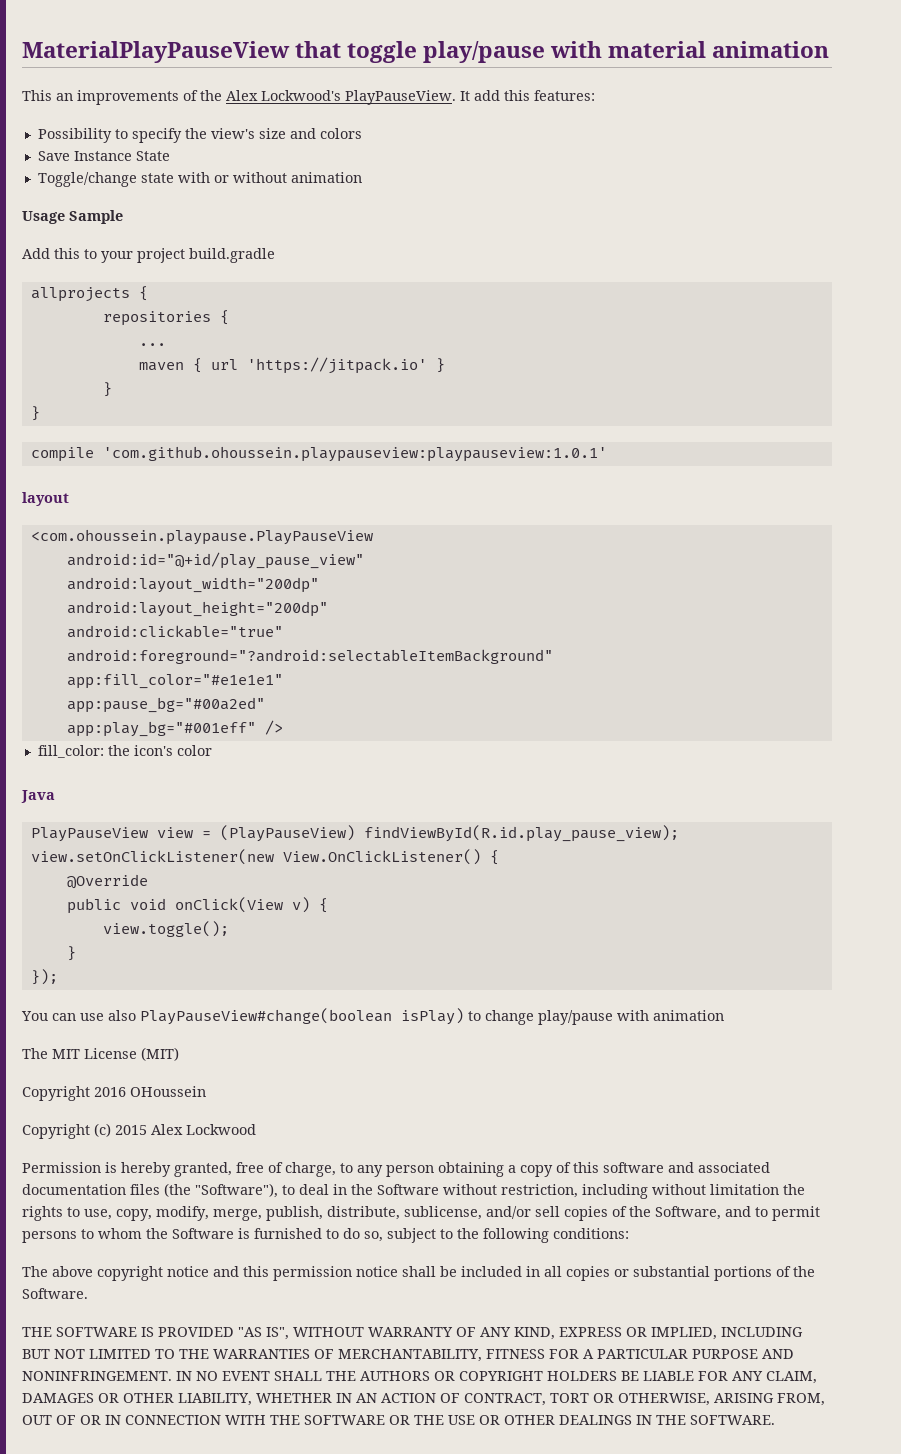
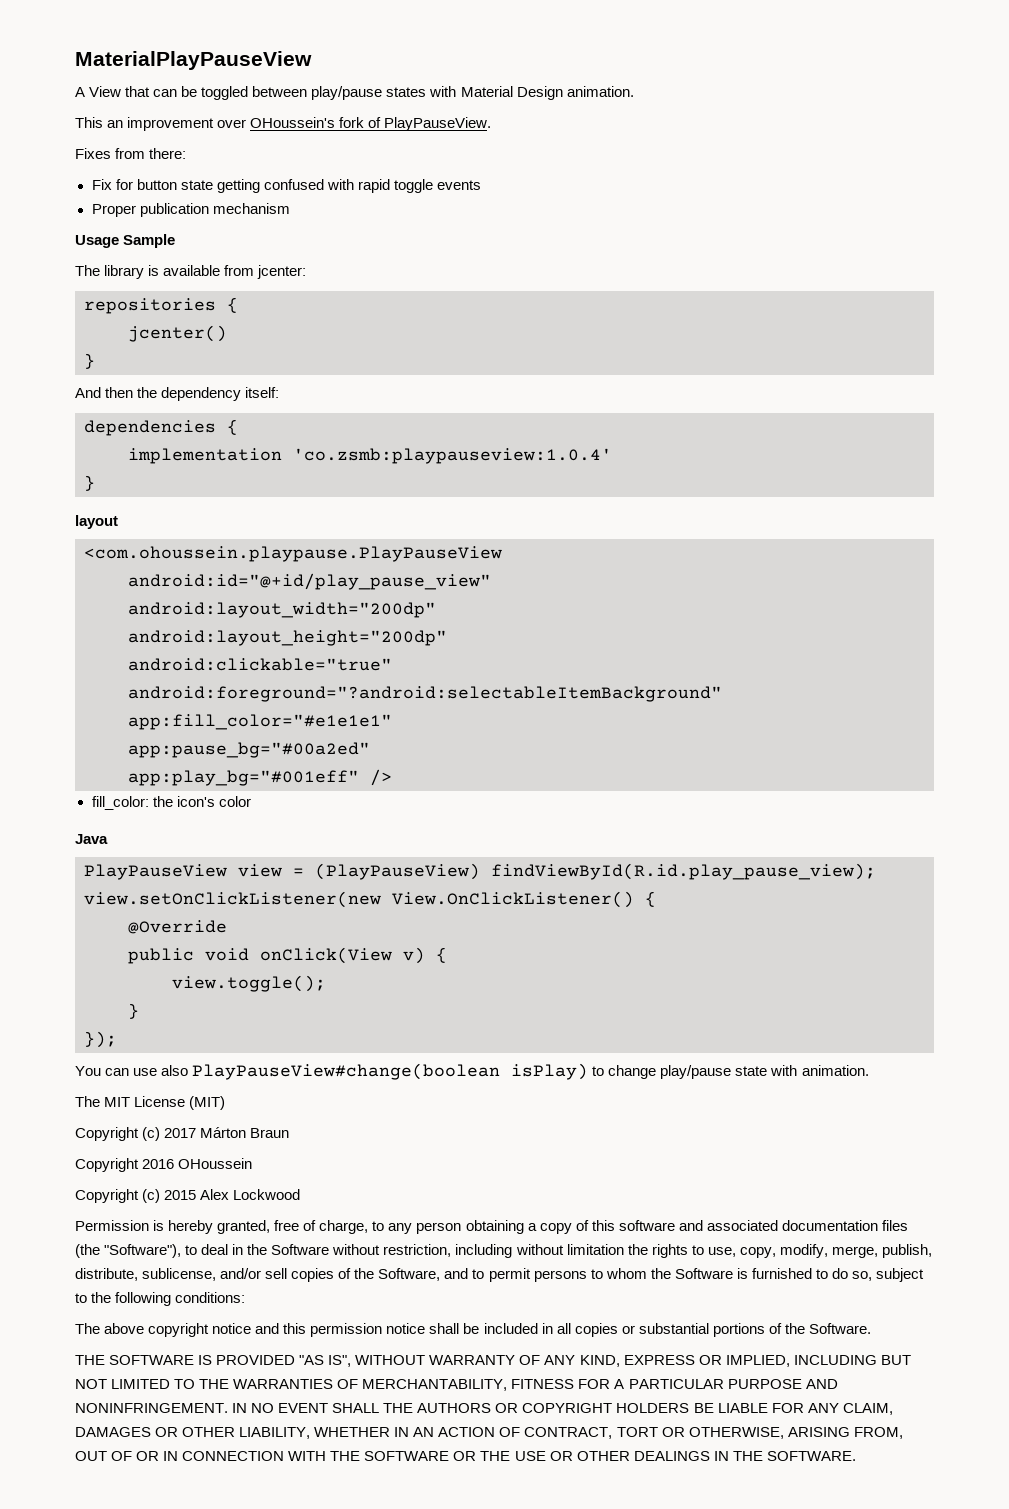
- MaterialPlayPauseView that toggle play/pause with material animation
- This an improvements of the Alex Lockwood's PlayPauseView. It add this features:
- Possibility to specify the view's size and colors
- Save Instance State
- Toggle/change state with or without animation
+ MaterialPlayPauseView
+ A View that can be toggled between play/pause states with Material Design animation.
+ This an improvement over OHoussein's fork of PlayPauseView.
+ Fixes from there:
+ Fix for button state getting confused with rapid toggle events
+ Proper publication mechanism
  Usage Sample
- Add this to your project build.gradle
- allprojects {
+ The library is available from jcenter:
  repositories {
- ...
- maven { url 'https://jitpack.io' }
+ jcenter()
  }
+ And then the dependency itself:
+ dependencies {
+ implementation 'co.zsmb:playpauseview:1.0.4'
  }
- compile 'com.github.ohoussein.playpauseview:playpauseview:1.0.1'
- You can use also PlayPauseView#change(boolean isPlay) to change play/pause with animation
+ You can use also PlayPauseView#change(boolean isPlay) to change play/pause state with animation.
+ Copyright (c) 2017 Márton Braun

